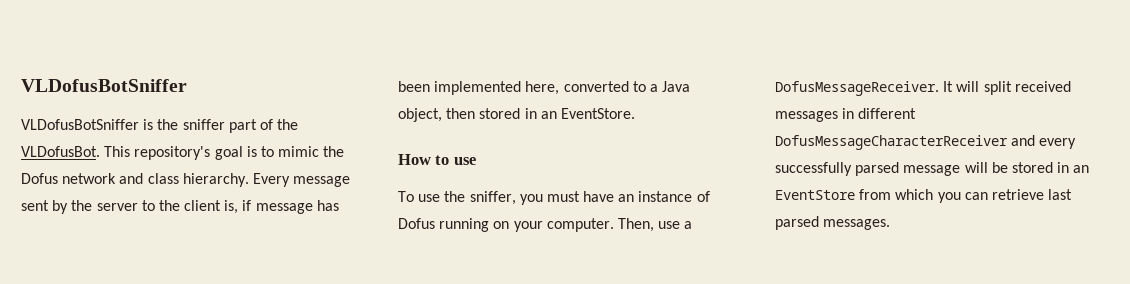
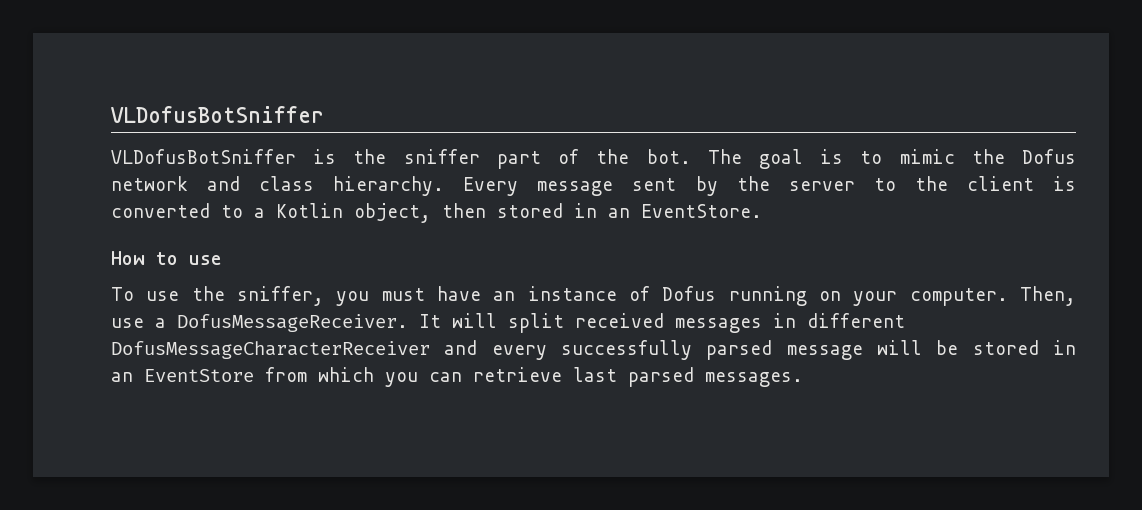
- VLDofusBotSniffer is the sniffer part of the VLDofusBot. This repository's goal is to mimic the Dofus network and class hierarchy.
+ VLDofusBotSniffer is the sniffer part of the bot. The goal is to mimic the Dofus network and class hierarchy.
- Every message sent by the server to the client is, if message has been implemented here, converted to a Java object, then stored in an EventStore.
+ Every message sent by the server to the client is converted to a Kotlin object, then stored in an EventStore.

